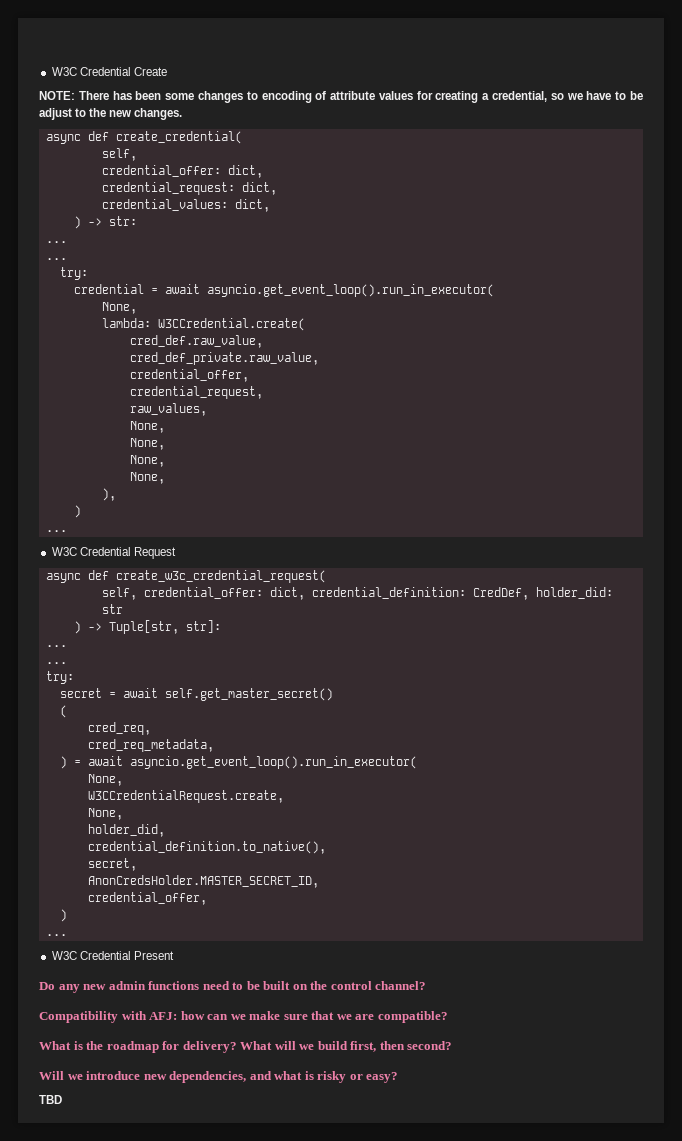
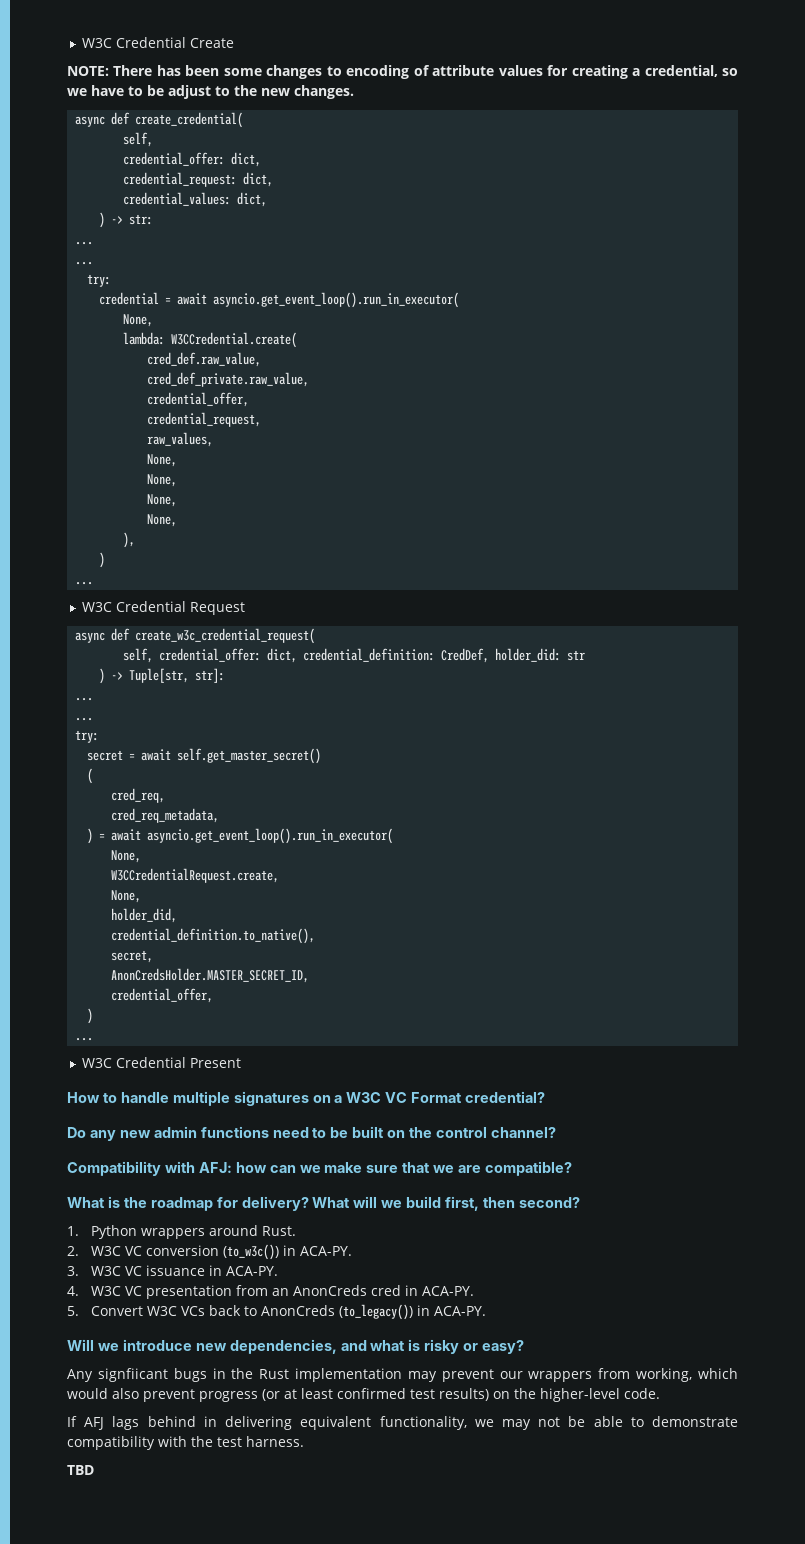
+ How to handle multiple signatures on a W3C VC Format credential?
+ 1. Python wrappers around Rust.
+ 2. W3C VC conversion (to_w3c()) in ACA-PY.
+ 3. W3C VC issuance in ACA-PY.
+ 4. W3C VC presentation from an AnonCreds cred in ACA-PY.
+ 5. Convert W3C VCs back to AnonCreds (to_legacy()) in ACA-PY.
+ Any signfiicant bugs in the Rust implementation may prevent our wrappers from working, which would also prevent progress (or at least confirmed test results) on the higher-level code.
+ If AFJ lags behind in delivering equivalent functionality, we may not be able to demonstrate compatibility with the test harness.

